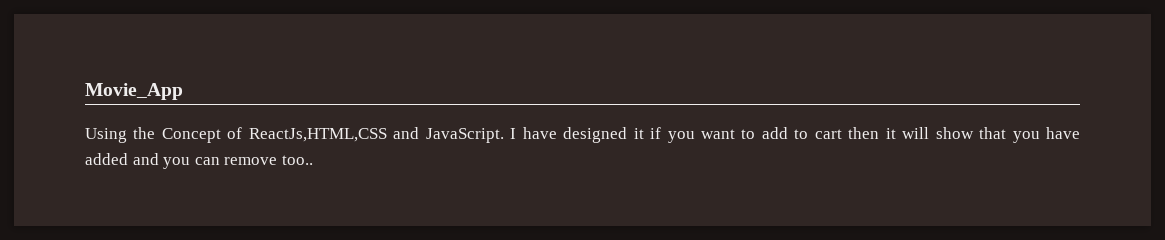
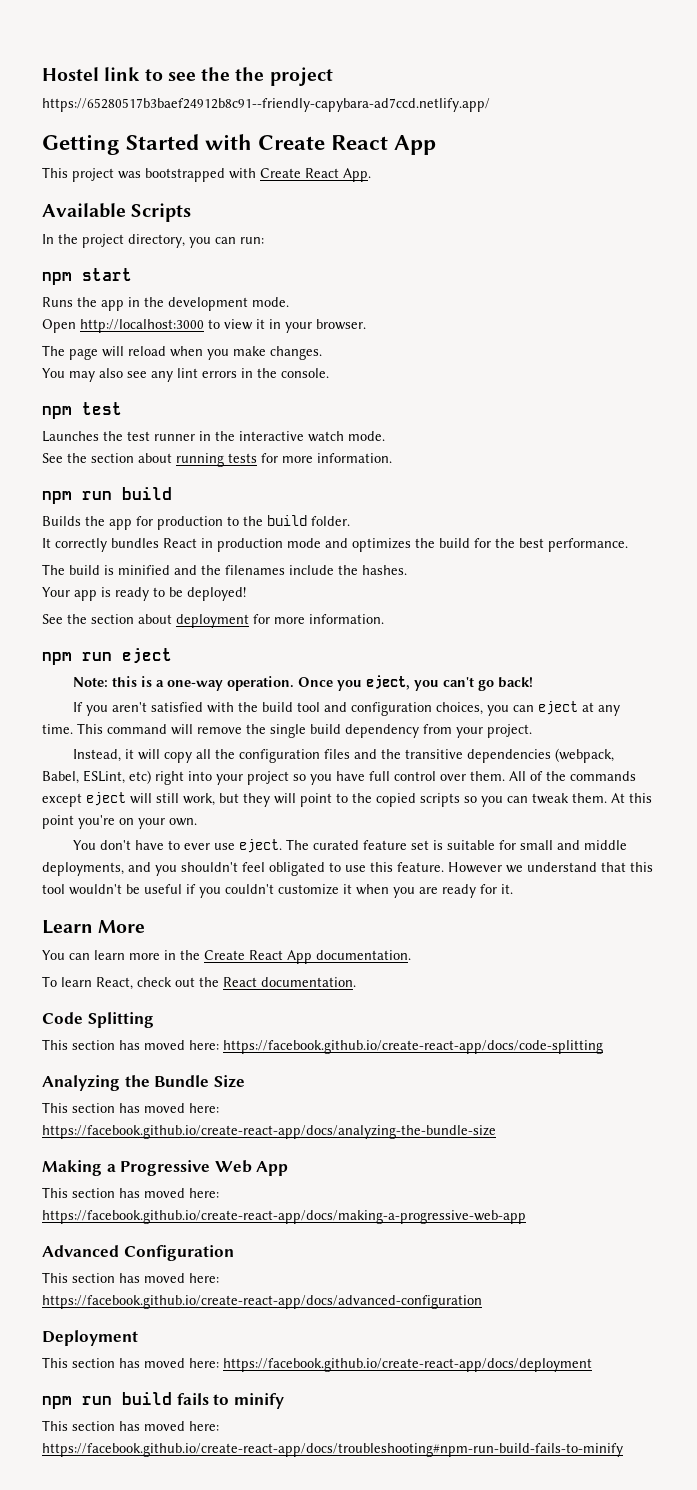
- Movie_App
- Using the Concept of ReactJs,HTML,CSS and JavaScript. I have designed it if you want to add to cart then it will show that you have added and you can remove too..
+ Hostel link to see the the project
+ https://65280517b3baef24912b8c91--friendly-capybara-ad7ccd.netlify.app/
+ Getting Started with Create React App
+ This project was bootstrapped with Create React App.
+ Available Scripts
+ In the project directory, you can run:
+ npm start
+ Runs the app in the development mode.
+ Open http://localhost:3000 to view it in your browser.
+ The page will reload when you make changes.
+ You may also see any lint errors in the console.
+ npm test
+ Launches the test runner in the interactive watch mode.
+ See the section about running tests for more information.
+ npm run build
+ Builds the app for production to the build folder.
+ It correctly bundles React in production mode and optimizes the build for the best performance.
+ The build is minified and the filenames include the hashes.
+ Your app is ready to be deployed!
+ See the section about deployment for more information.
+ npm run eject
+ Note: this is a one-way operation. Once you eject, you can't go back!
+ If you aren't satisfied with the build tool and configuration choices, you can eject at any time. This command will remove the single build dependency from your project.
+ Instead, it will copy all the configuration files and the transitive dependencies (webpack, Babel, ESLint, etc) right into your project so you have full control over them. All of the commands except eject will still work, but they will point to the copied scripts so you can tweak them. At this point you're on your own.
+ You don't have to ever use eject. The curated feature set is suitable for small and middle deployments, and you shouldn't feel obligated to use this feature. However we understand that this tool wouldn't be useful if you couldn't customize it when you are ready for it.
+ Learn More
+ You can learn more in the Create React App documentation.
+ To learn React, check out the React documentation.
+ Code Splitting
+ This section has moved here: https://facebook.github.io/create-react-app/docs/code-splitting
+ Analyzing the Bundle Size
+ This section has moved here: https://facebook.github.io/create-react-app/docs/analyzing-the-bundle-size
+ Making a Progressive Web App
+ This section has moved here: https://facebook.github.io/create-react-app/docs/making-a-progressive-web-app
+ Advanced Configuration
+ This section has moved here: https://facebook.github.io/create-react-app/docs/advanced-configuration
+ Deployment
+ This section has moved here: https://facebook.github.io/create-react-app/docs/deployment
+ npm run build fails to minify
+ This section has moved here: https://facebook.github.io/create-react-app/docs/troubleshooting#npm-run-build-fails-to-minify

